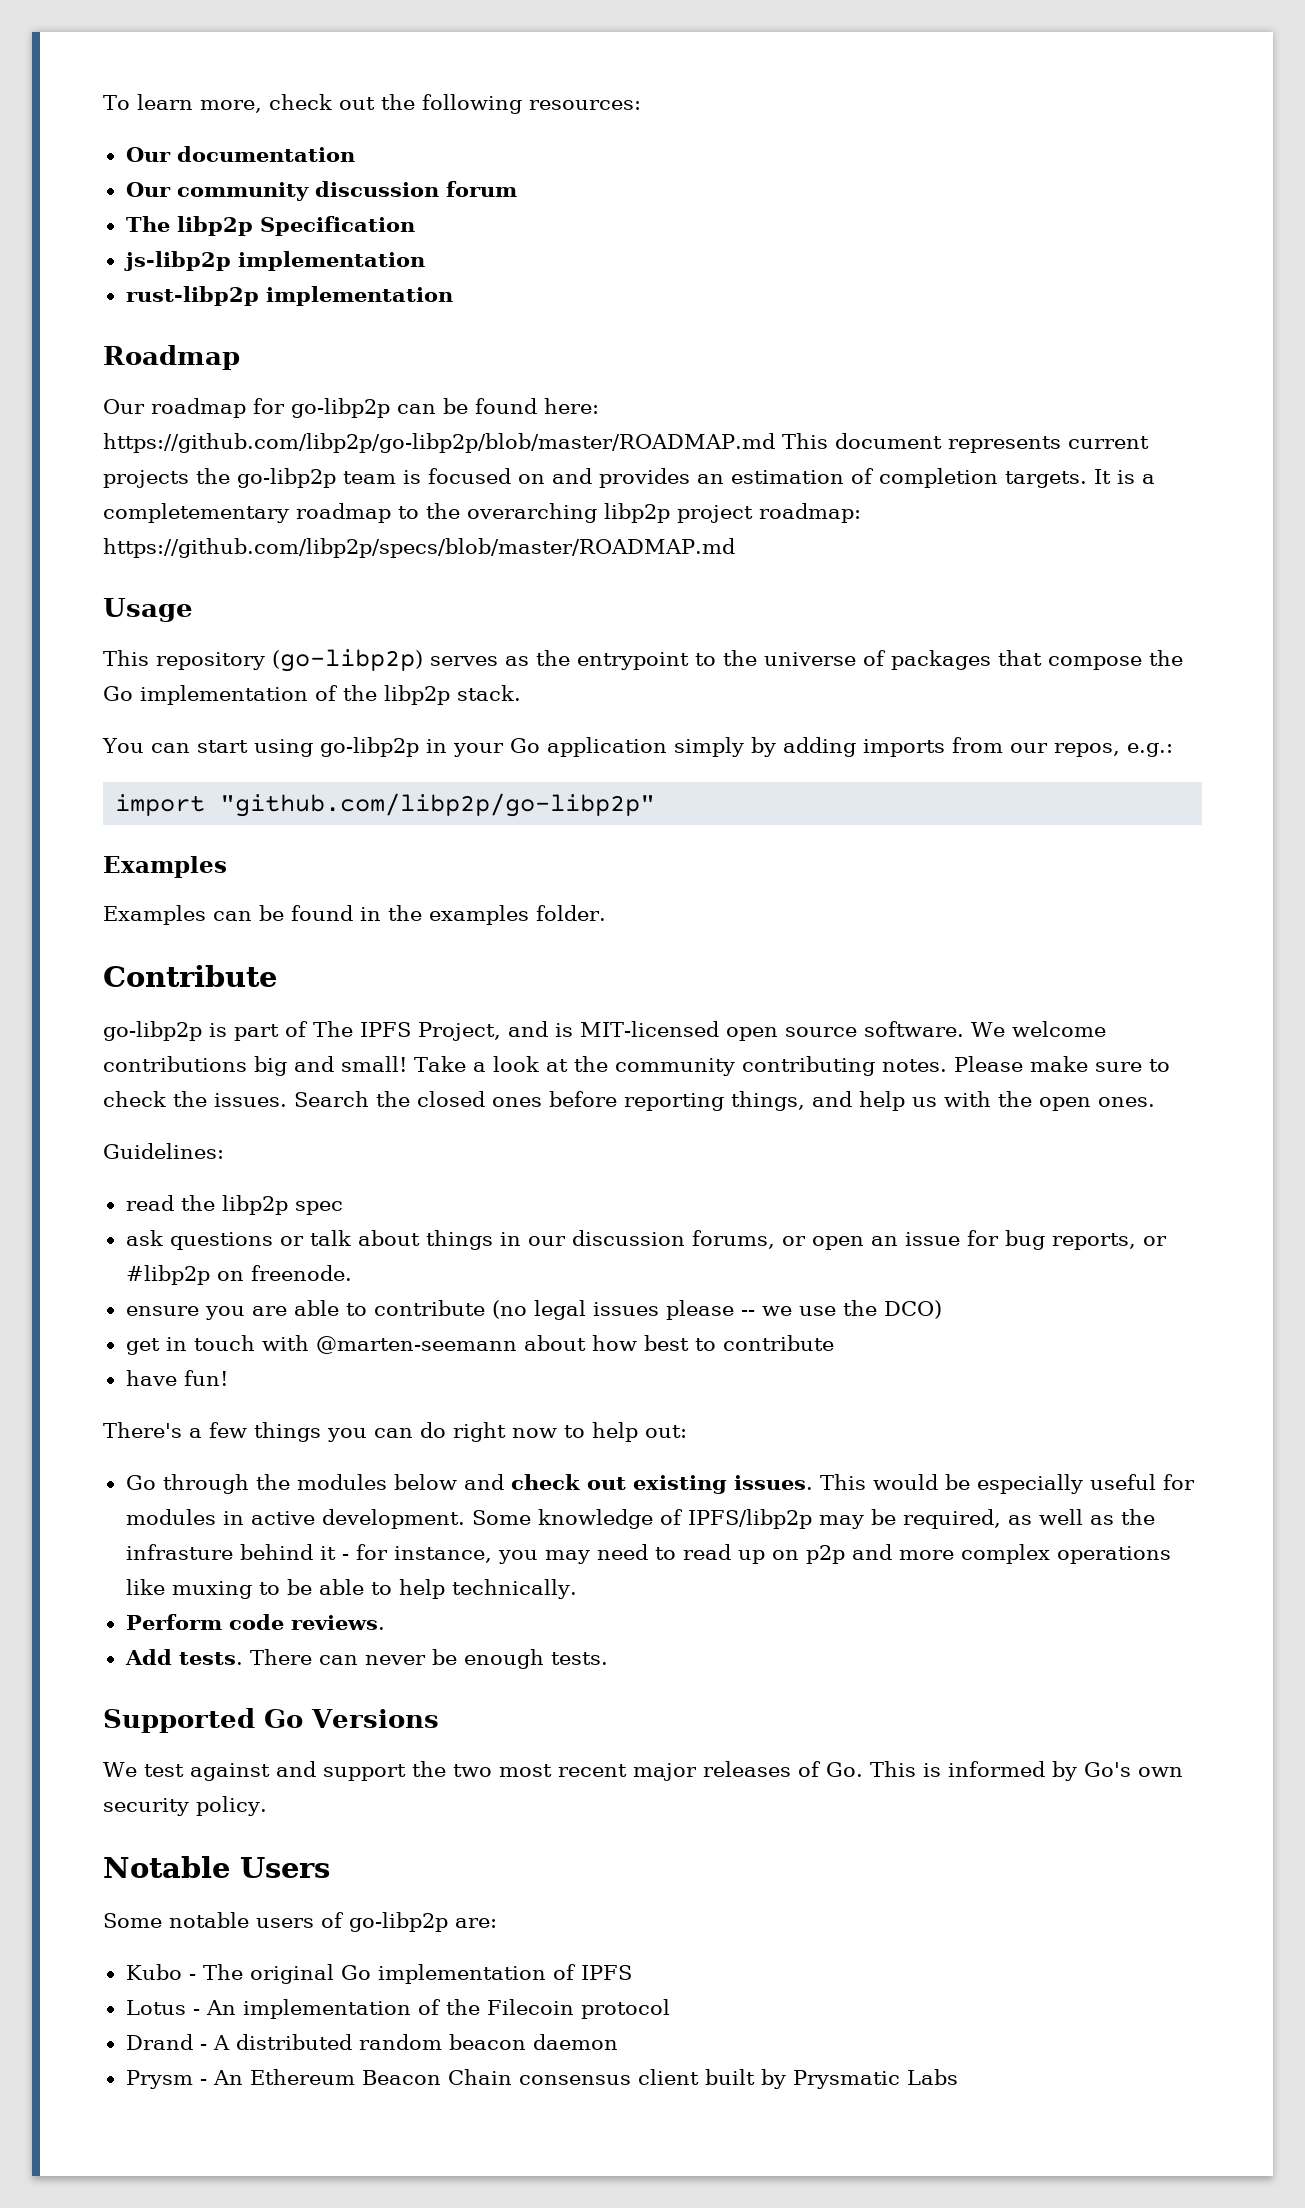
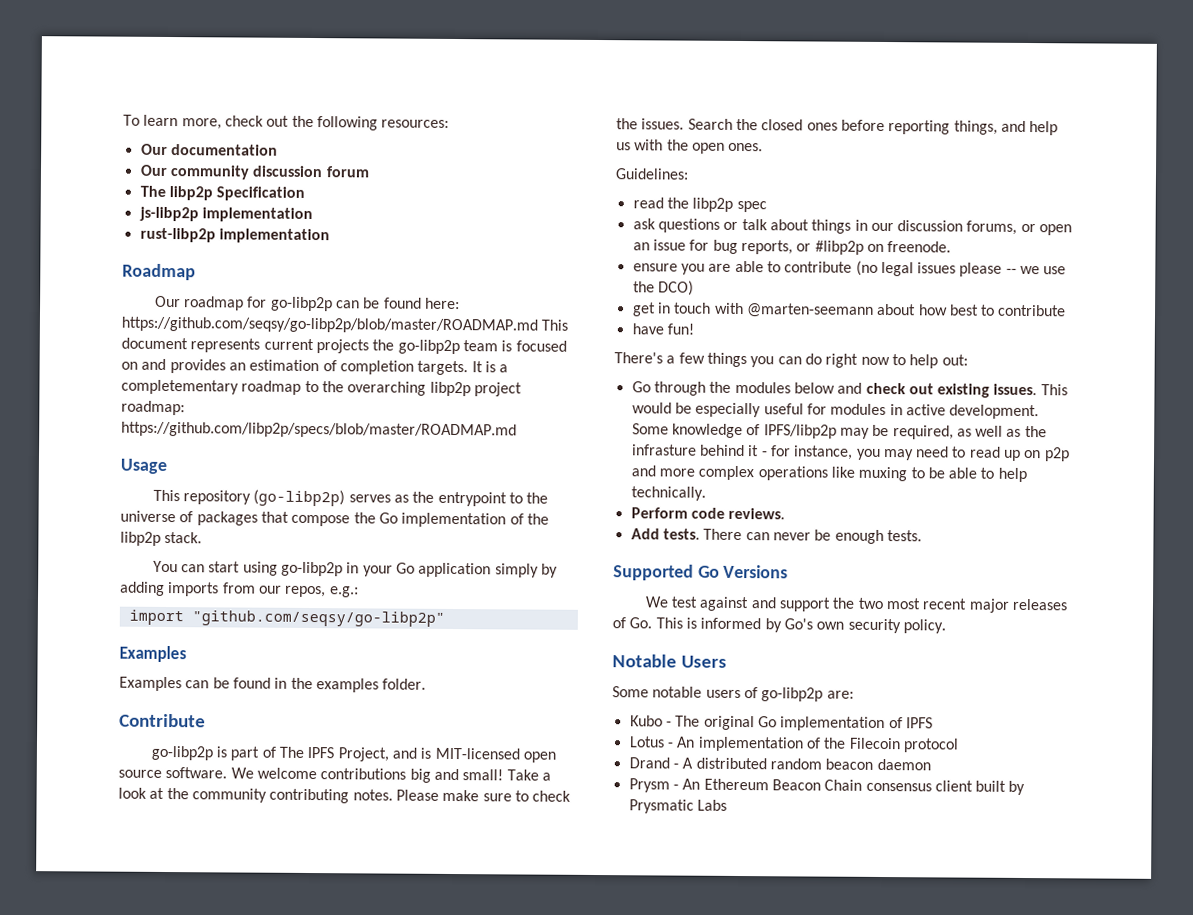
- Our roadmap for go-libp2p can be found here: https://github.com/libp2p/go-libp2p/blob/master/ROADMAP.md This document represents current projects the go-libp2p team is focused on and provides an estimation of completion targets.
+ Our roadmap for go-libp2p can be found here: https://github.com/seqsy/go-libp2p/blob/master/ROADMAP.md This document represents current projects the go-libp2p team is focused on and provides an estimation of completion targets.
- import "github.com/libp2p/go-libp2p"
+ import "github.com/seqsy/go-libp2p"

